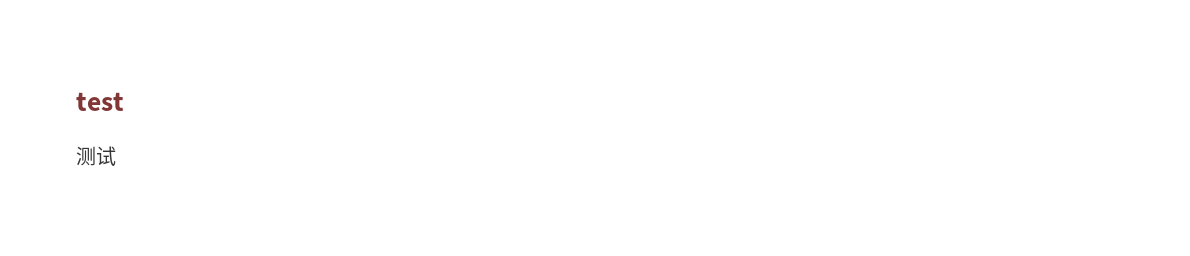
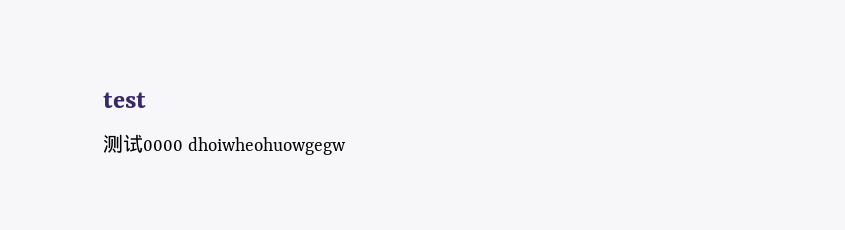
- 测试
+ 测试0000 dhoiwheohuowgegw

